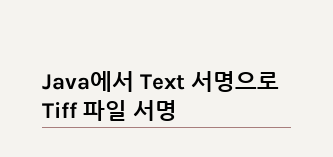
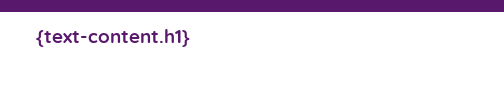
- Java에서 Text 서명으로 Tiff 파일 서명
+ {text-content.h1}

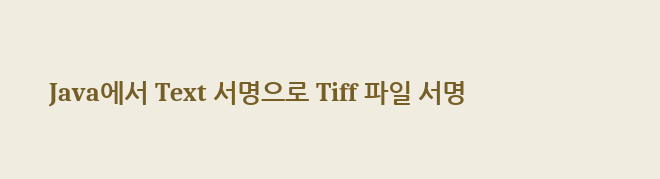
- {text-content.h1}
+ Java에서 Text 서명으로 Tiff 파일 서명

